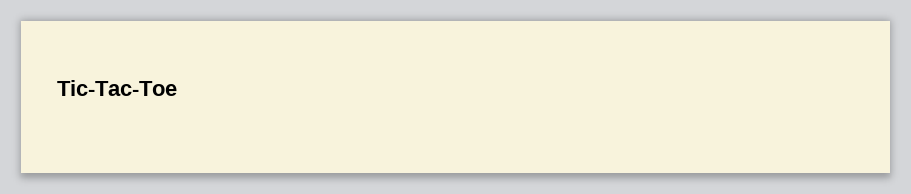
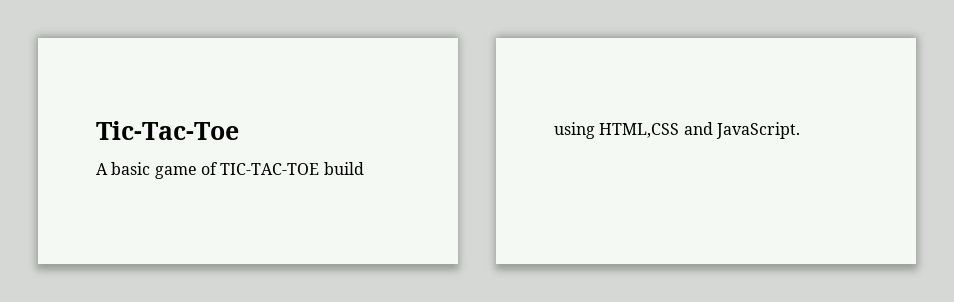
+ A basic game of TIC-TAC-TOE build using HTML,CSS and JavaScript.

